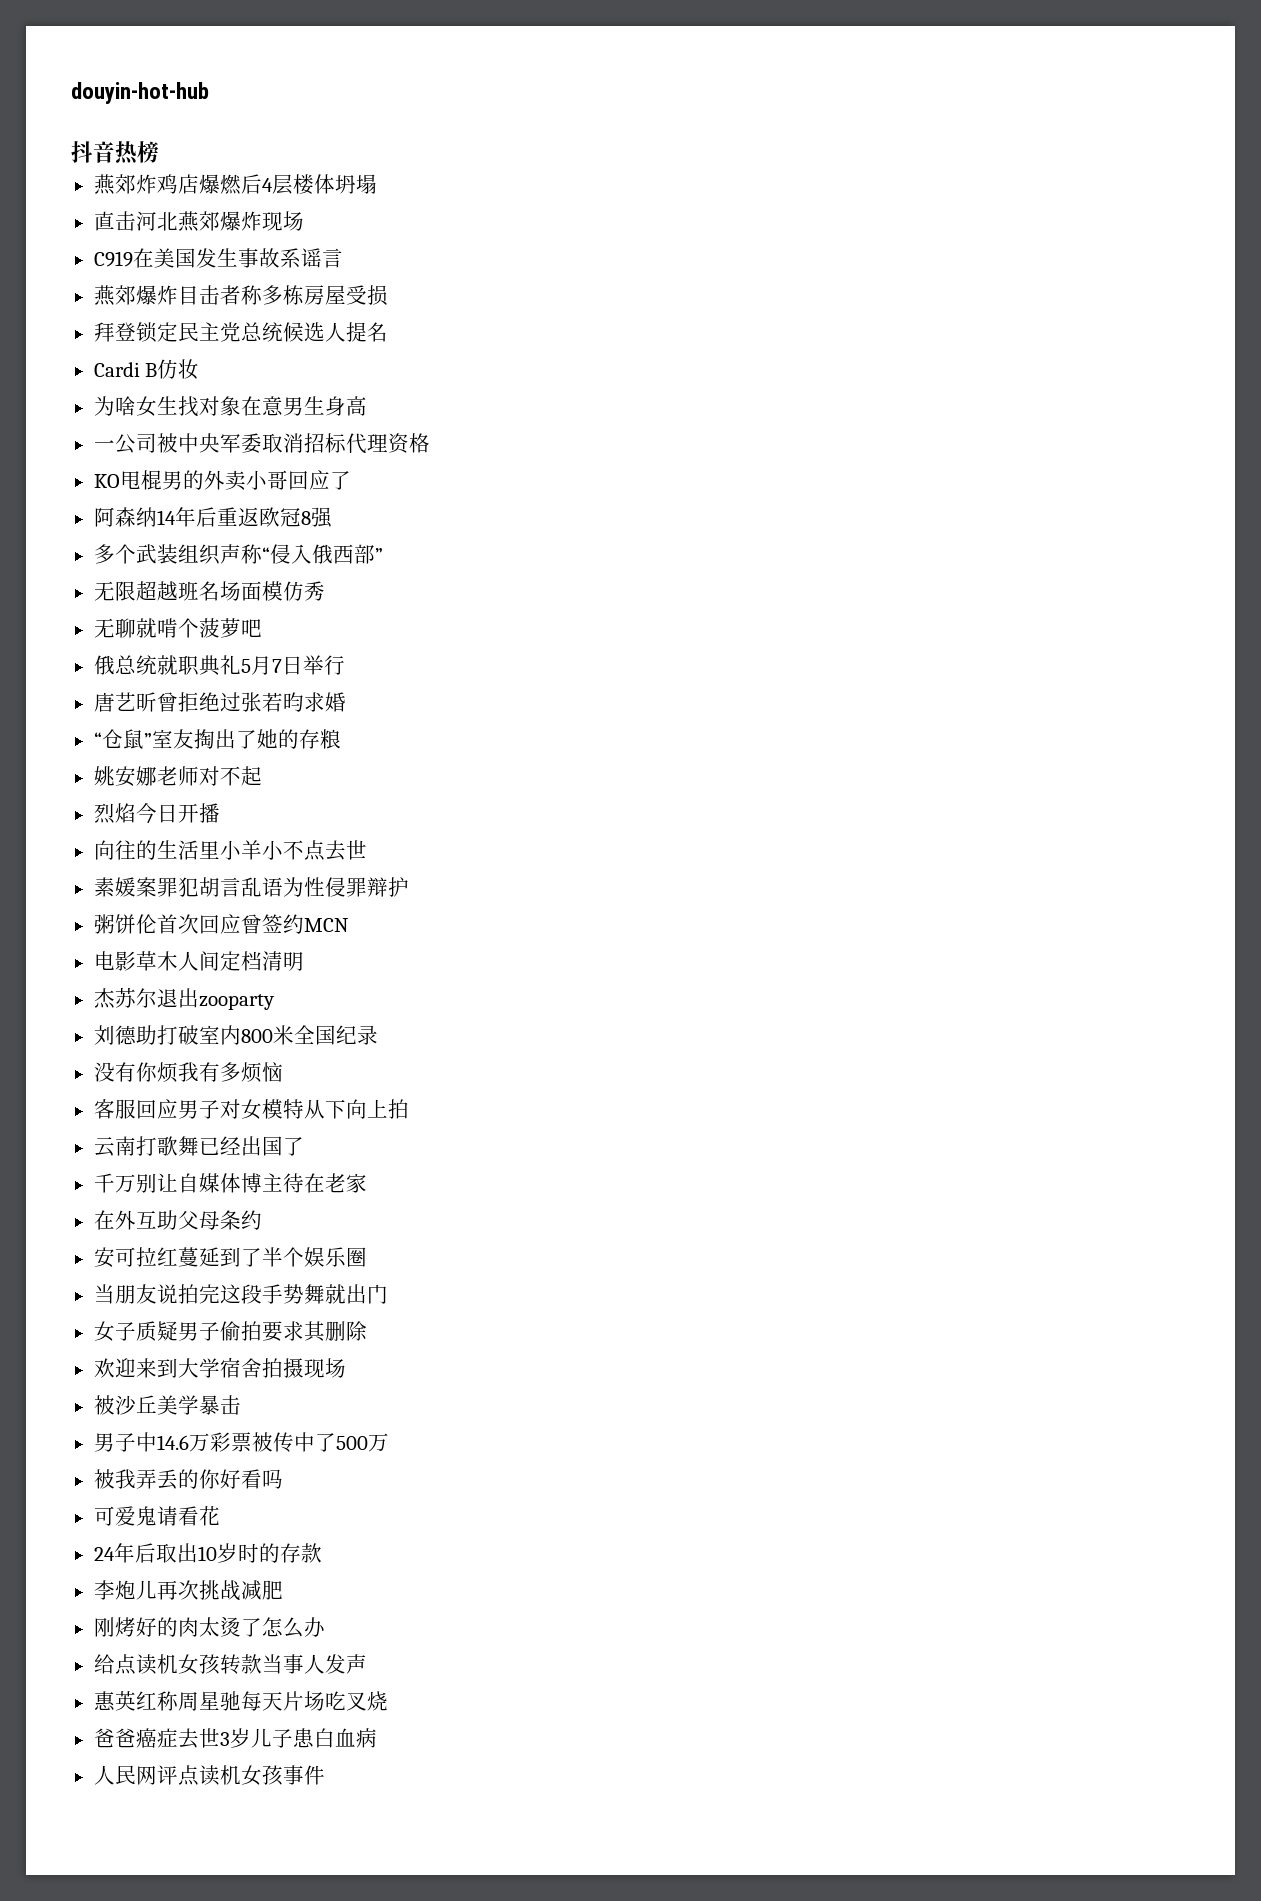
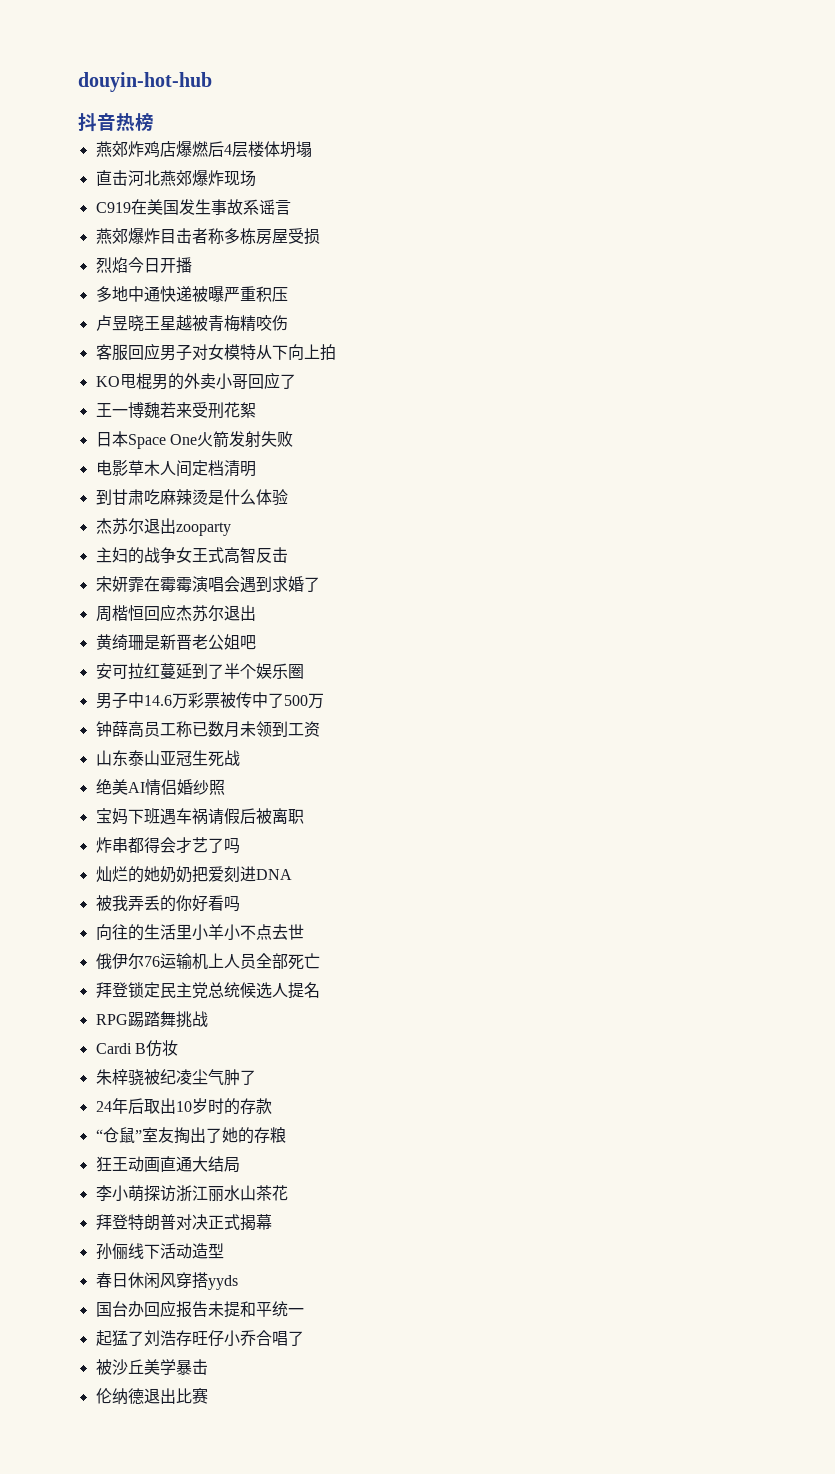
- 拜登锁定民主党总统候选人提名
- Cardi B仿妆
- 为啥女生找对象在意男生身高
- 一公司被中央军委取消招标代理资格
- KO甩棍男的外卖小哥回应了
- 阿森纳14年后重返欧冠8强
- 多个武装组织声称“侵入俄西部”
- 无限超越班名场面模仿秀
- 无聊就啃个菠萝吧
- 俄总统就职典礼5月7日举行
- 唐艺昕曾拒绝过张若昀求婚
- “仓鼠”室友掏出了她的存粮
- 姚安娜老师对不起
  烈焰今日开播
- 向往的生活里小羊小不点去世
- 素媛案罪犯胡言乱语为性侵罪辩护
- 粥饼伦首次回应曾签约MCN
- 电影草木人间定档清明
- 杰苏尔退出zooparty
- 刘德助打破室内800米全国纪录
- 没有你烦我有多烦恼
+ 多地中通快递被曝严重积压
+ 卢昱晓王星越被青梅精咬伤
- 云南打歌舞已经出国了
- 千万别让自媒体博主待在老家
- 在外互助父母条约
+ KO甩棍男的外卖小哥回应了
+ 王一博魏若来受刑花絮
+ 日本Space One火箭发射失败
+ 电影草木人间定档清明
+ 到甘肃吃麻辣烫是什么体验
+ 杰苏尔退出zooparty
+ 主妇的战争女王式高智反击
+ 宋妍霏在霉霉演唱会遇到求婚了
+ 周楷恒回应杰苏尔退出
+ 黄绮珊是新晋老公姐吧
- 当朋友说拍完这段手势舞就出门
- 女子质疑男子偷拍要求其删除
- 欢迎来到大学宿舍拍摄现场
- 被沙丘美学暴击
+ 钟薛高员工称已数月未领到工资
+ 山东泰山亚冠生死战
+ 绝美AI情侣婚纱照
+ 宝妈下班遇车祸请假后被离职
+ 炸串都得会才艺了吗
+ 灿烂的她奶奶把爱刻进DNA
- 可爱鬼请看花
+ 向往的生活里小羊小不点去世
+ 俄伊尔76运输机上人员全部死亡
+ 拜登锁定民主党总统候选人提名
+ RPG踢踏舞挑战
+ Cardi B仿妆
+ 朱梓骁被纪凌尘气肿了
- 李炮儿再次挑战减肥
- 刚烤好的肉太烫了怎么办
- 给点读机女孩转款当事人发声
- 惠英红称周星驰每天片场吃叉烧
- 爸爸癌症去世3岁儿子患白血病
- 人民网评点读机女孩事件
+ “仓鼠”室友掏出了她的存粮
+ 狂王动画直通大结局
+ 李小萌探访浙江丽水山茶花
+ 拜登特朗普对决正式揭幕
+ 孙俪线下活动造型
+ 春日休闲风穿搭yyds
+ 国台办回应报告未提和平统一
+ 起猛了刘浩存旺仔小乔合唱了
+ 被沙丘美学暴击
+ 伦纳德退出比赛

